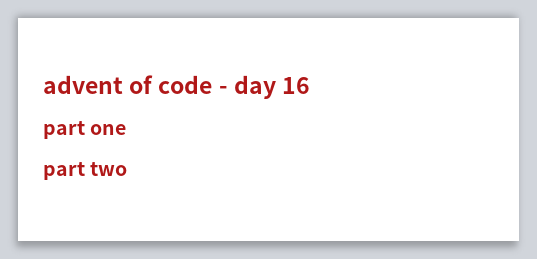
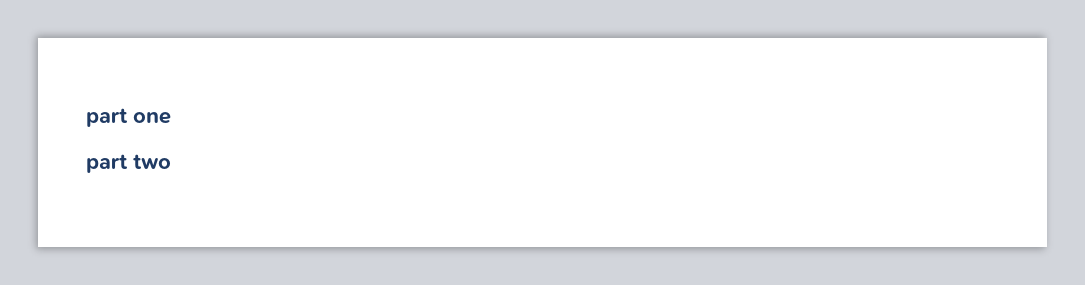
- advent of code - day 16

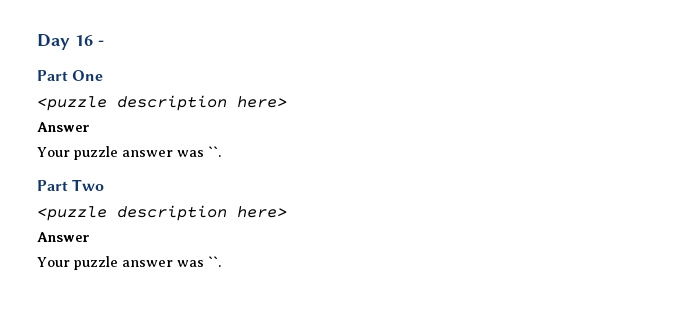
- part one
- part two
+ Day 16 -
+ Part One
+ <puzzle description here>
+ Answer
+ Your puzzle answer was ``.
+ Part Two
+ <puzzle description here>
+ Answer
+ Your puzzle answer was ``.

